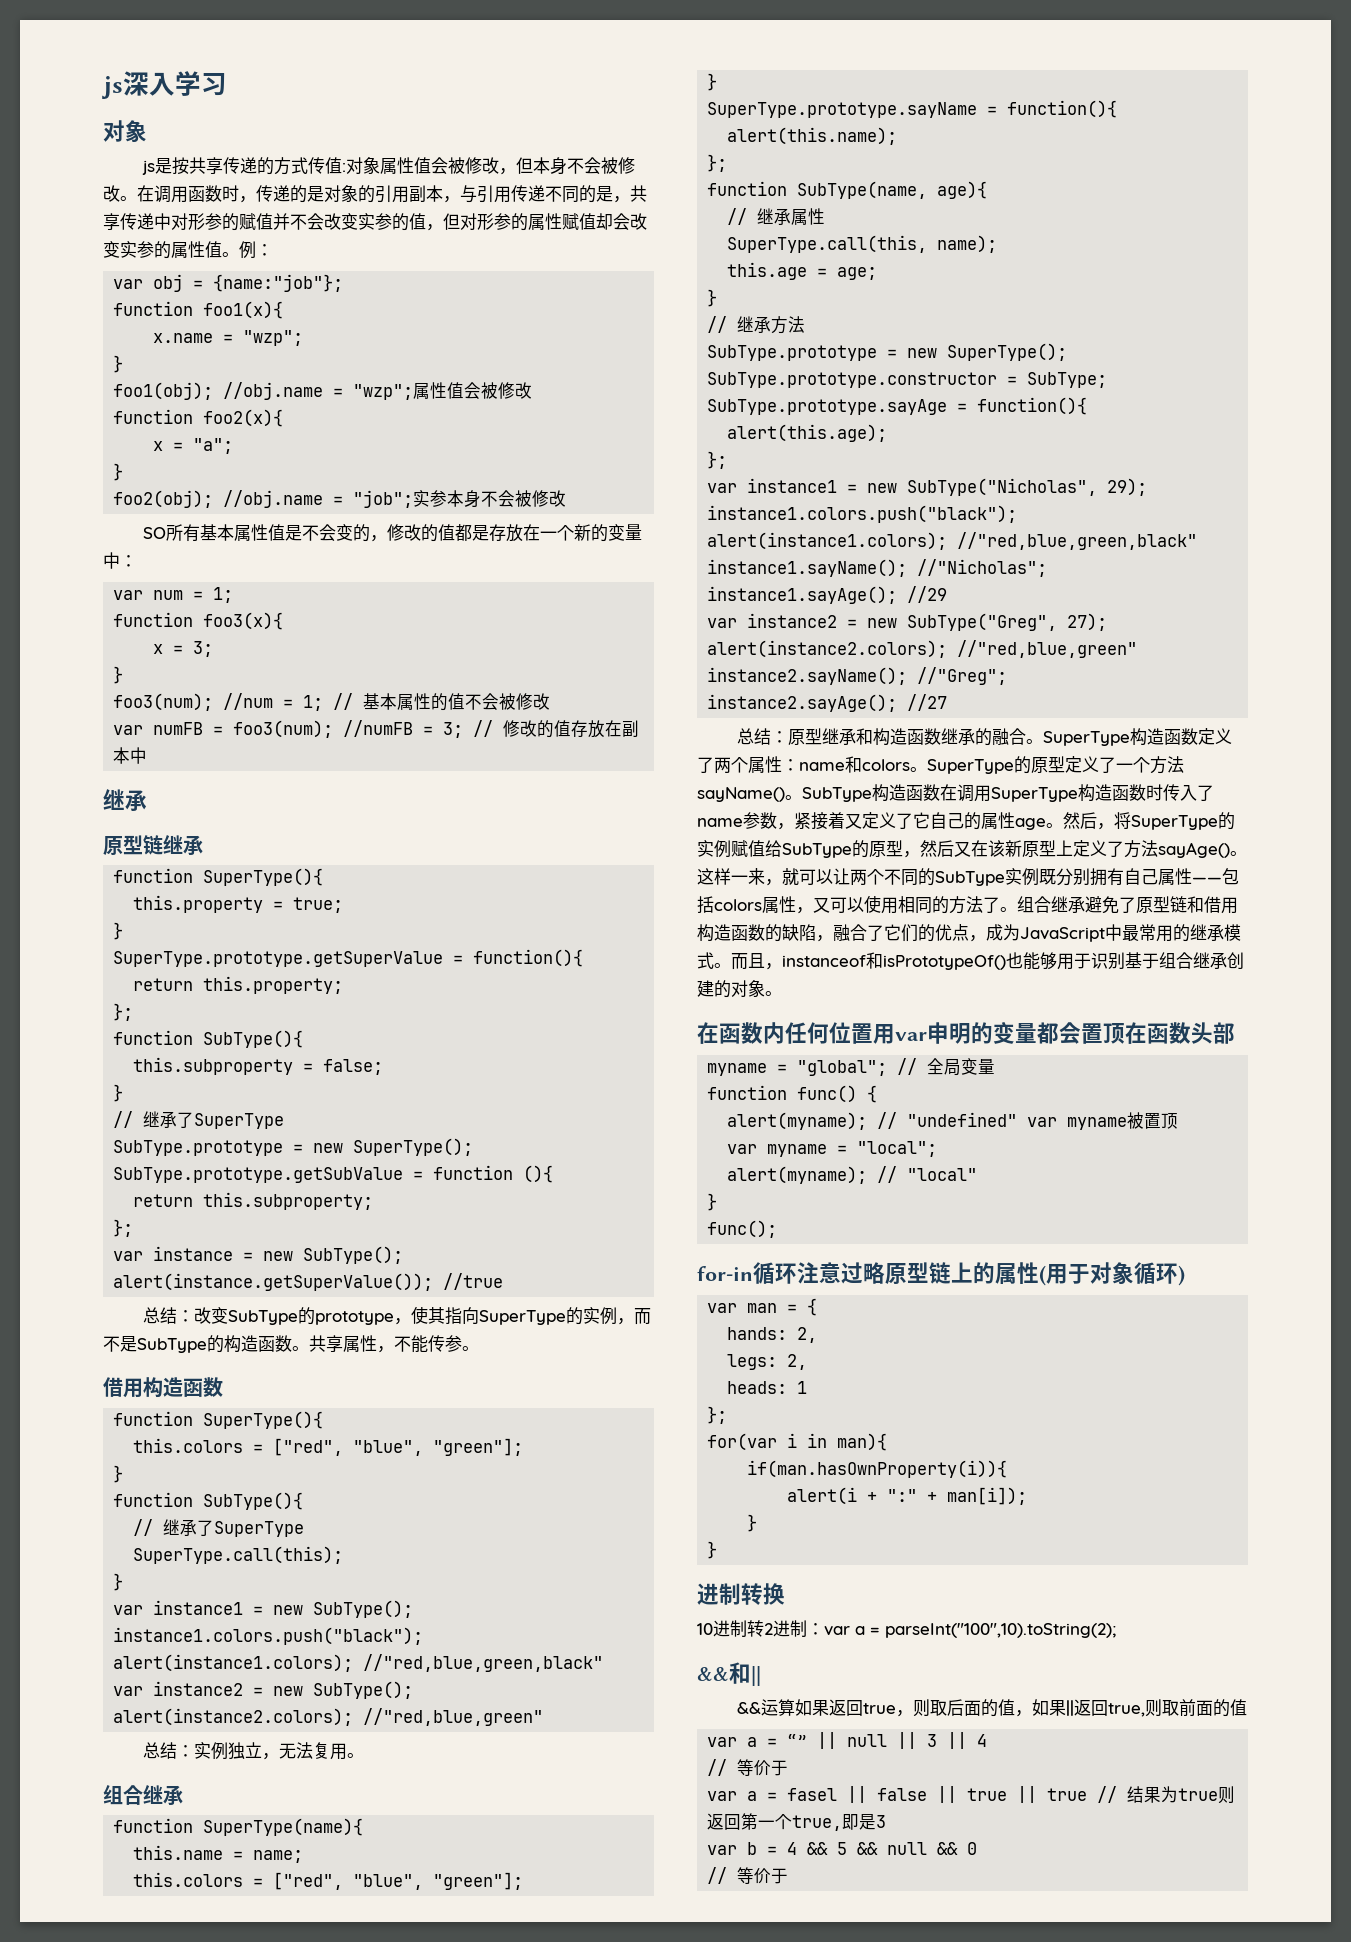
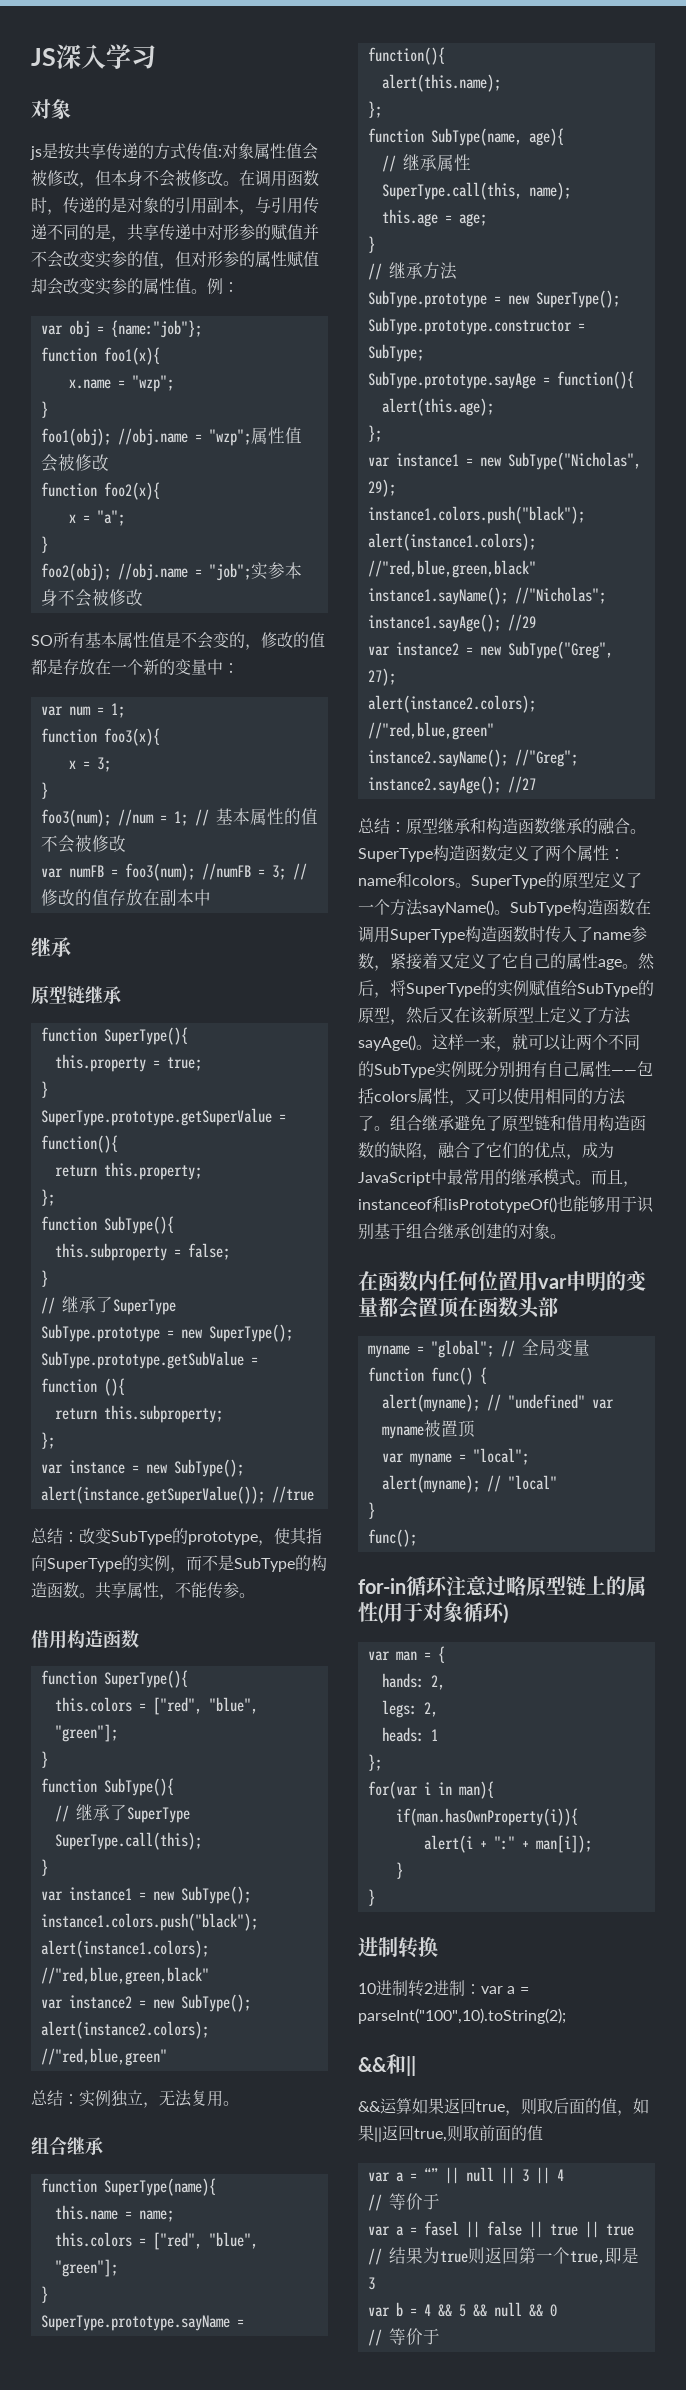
- js深入学习
+ JS深入学习

